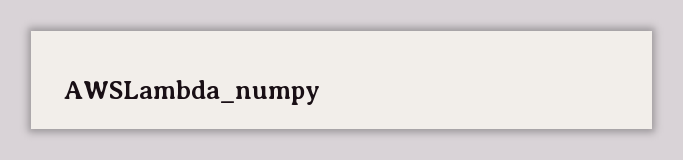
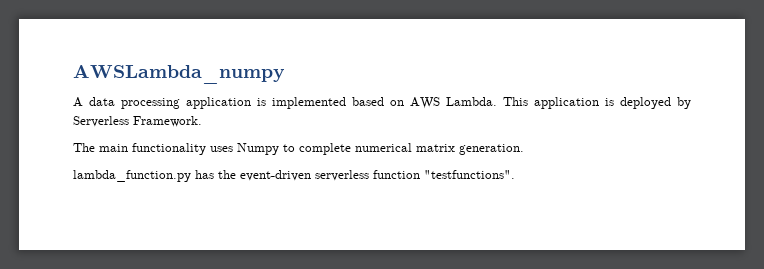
+ A data processing application is implemented based on AWS Lambda. This application is deployed by Serverless Framework.
+ The main functionality uses Numpy to complete numerical matrix generation.
+ lambda_function.py has the event-driven serverless function "testfunctions".

